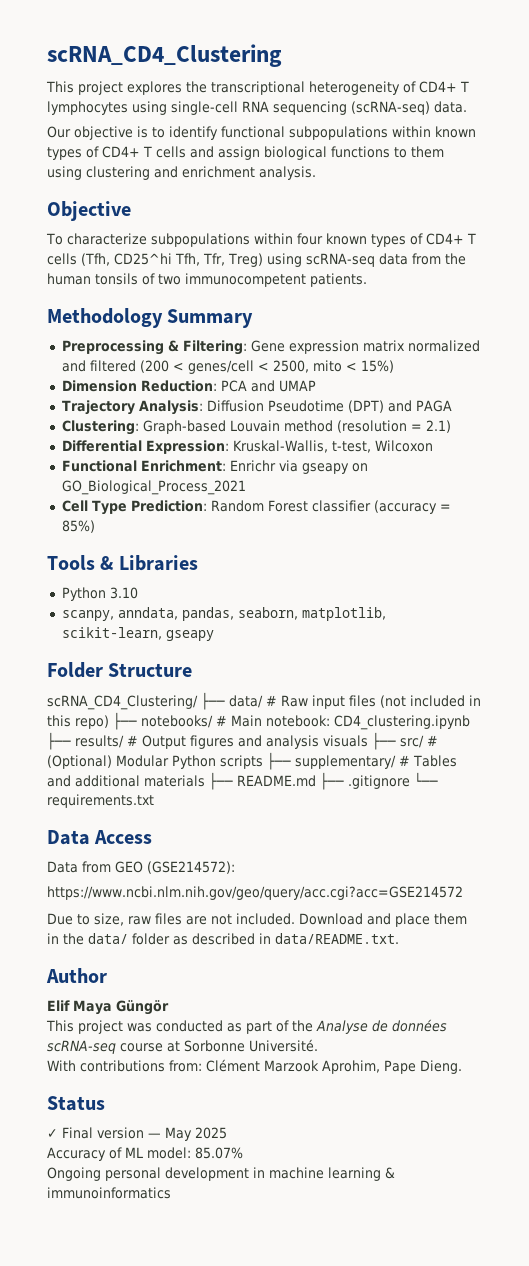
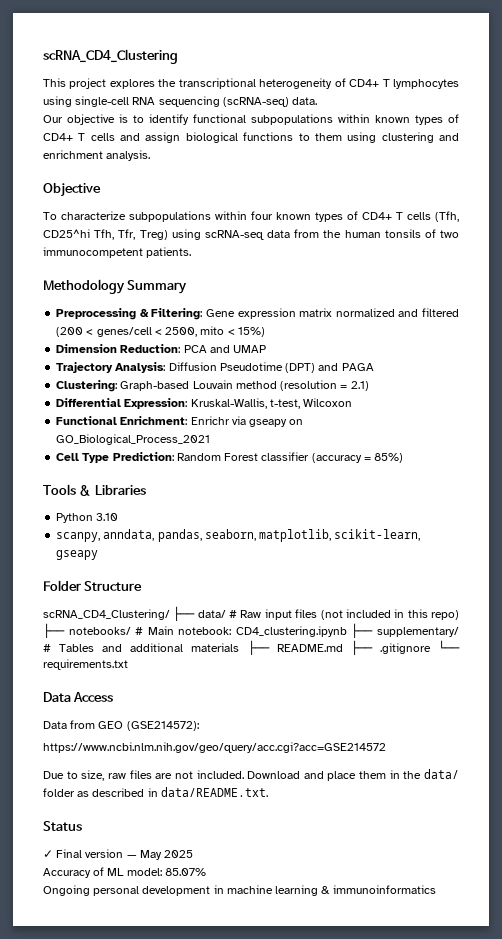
- scRNA_CD4_Clustering/ ├── data/ # Raw input files (not included in this repo) ├── notebooks/ # Main notebook: CD4_clustering.ipynb ├── results/ # Output figures and analysis visuals ├── src/ # (Optional) Modular Python scripts ├── supplementary/ # Tables and additional materials ├── README.md ├── .gitignore └── requirements.txt
+ scRNA_CD4_Clustering/ ├── data/ # Raw input files (not included in this repo) ├── notebooks/ # Main notebook: CD4_clustering.ipynb ├── supplementary/ # Tables and additional materials ├── README.md ├── .gitignore └── requirements.txt
- Author
- Elif Maya Güngör
- This project was conducted as part of the Analyse de données scRNA-seq course at Sorbonne Université.
- With contributions from: Clément Marzook Aprohim, Pape Dieng.

